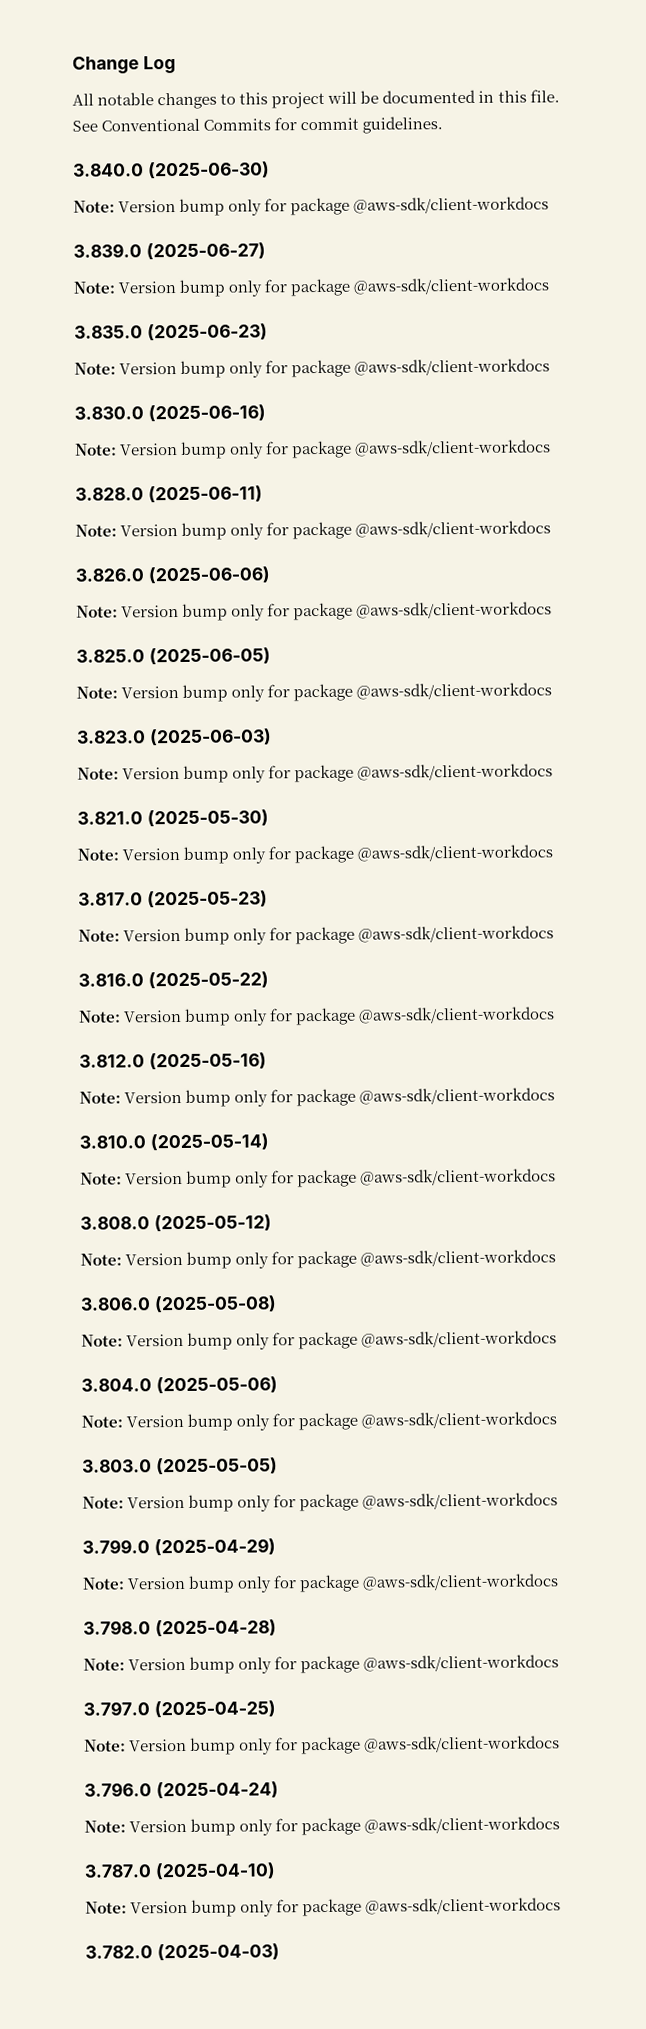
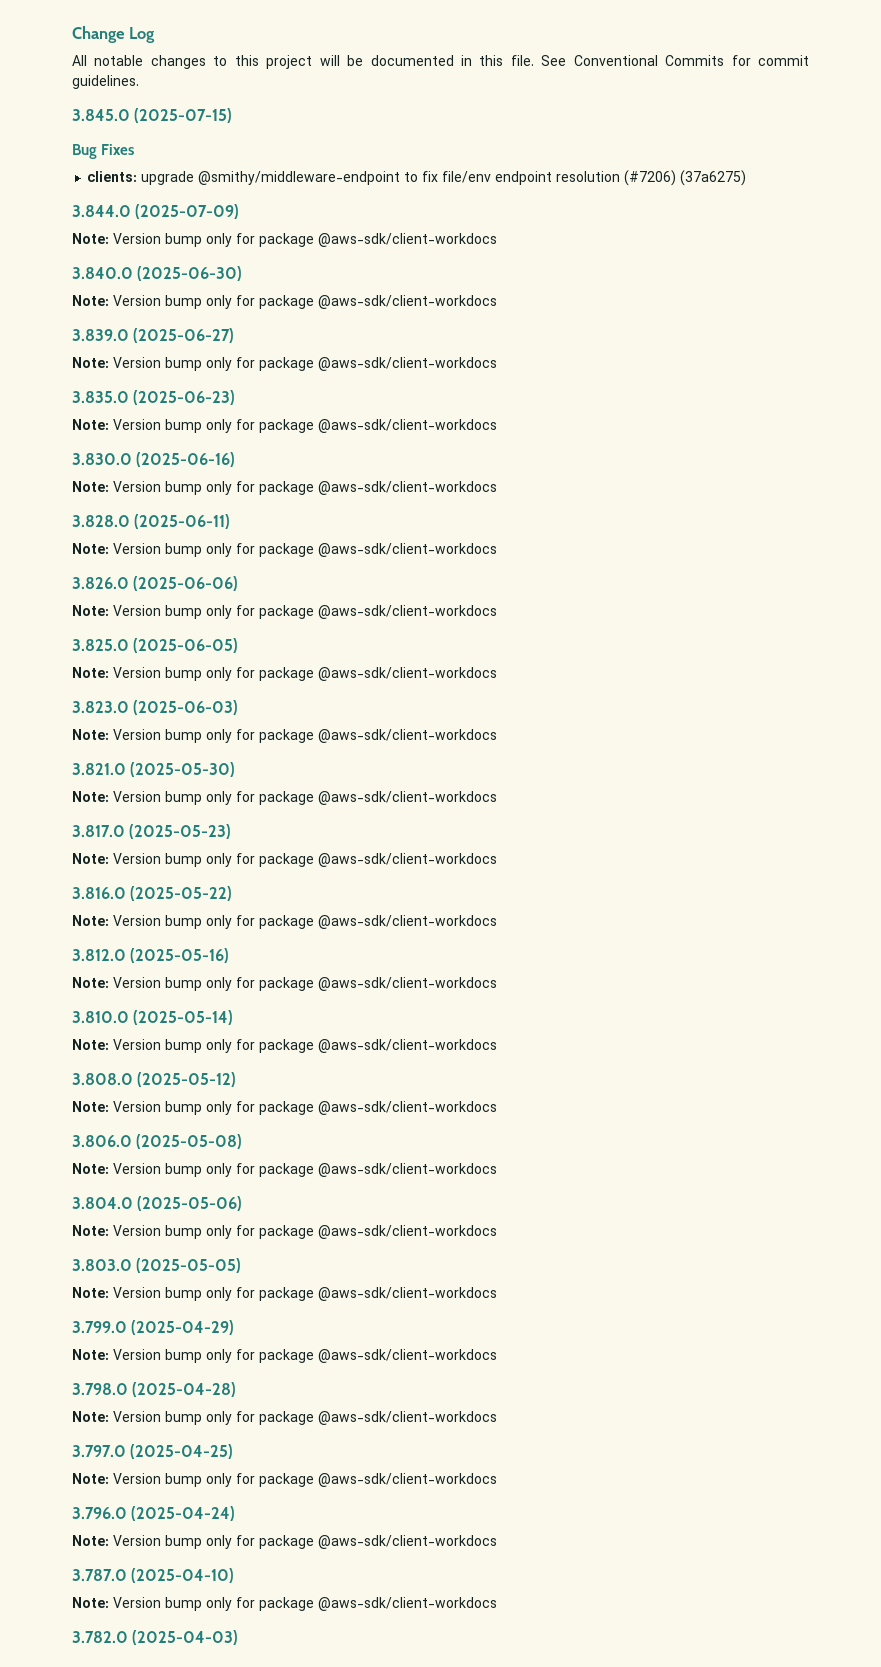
+ 3.845.0 (2025-07-15)
+ Bug Fixes
+ clients: upgrade @smithy/middleware-endpoint to fix file/env endpoint resolution (#7206) (37a6275)
+ 3.844.0 (2025-07-09)
+ Note: Version bump only for package @aws-sdk/client-workdocs

